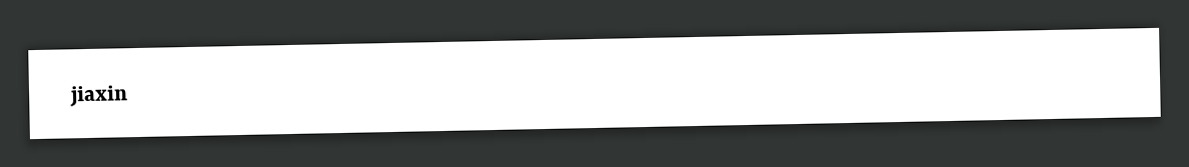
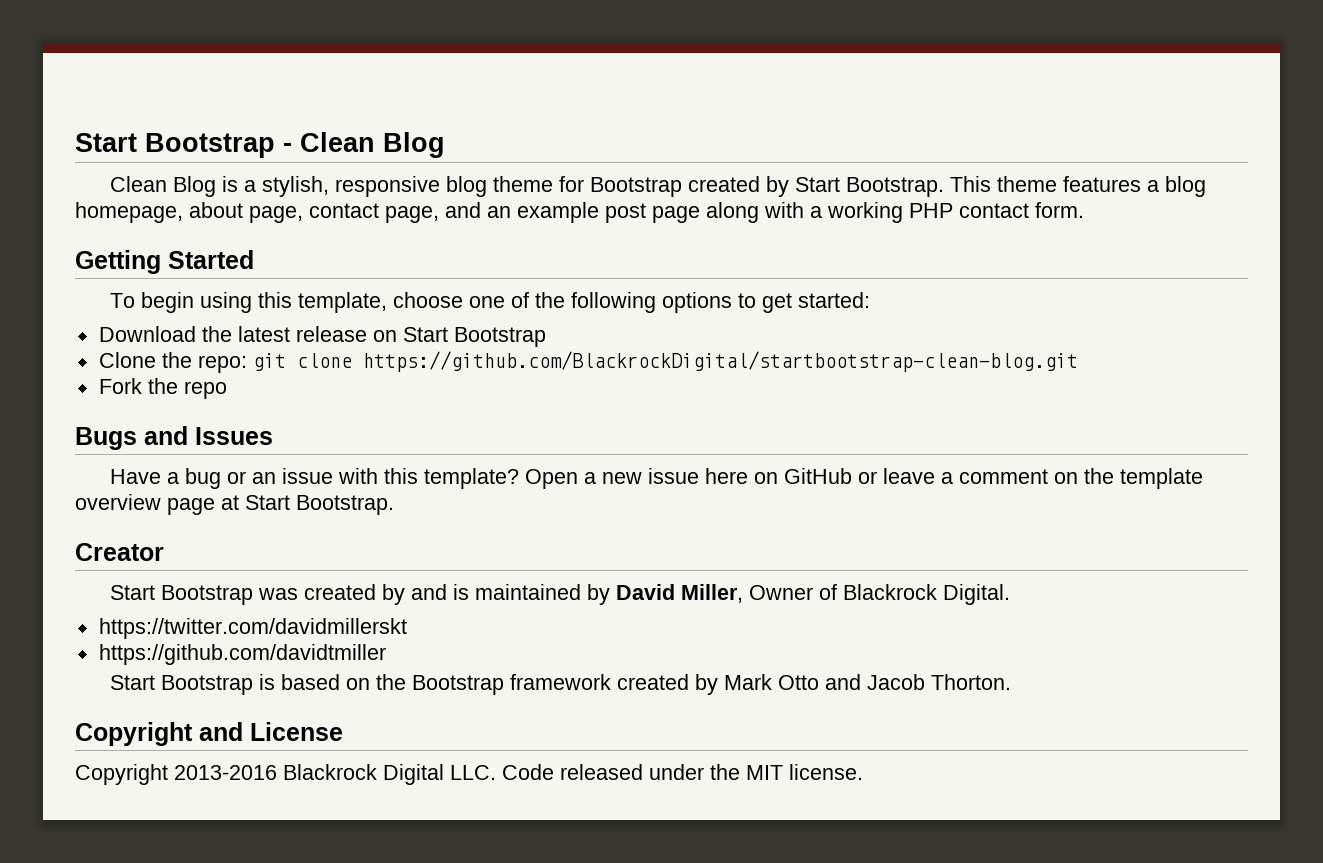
- jiaxin
+ Start Bootstrap - Clean Blog
+ Clean Blog is a stylish, responsive blog theme for Bootstrap created by Start Bootstrap. This theme features a blog homepage, about page, contact page, and an example post page along with a working PHP contact form.
+ Getting Started
+ To begin using this template, choose one of the following options to get started:
+ Download the latest release on Start Bootstrap
+ Clone the repo: git clone https://github.com/BlackrockDigital/startbootstrap-clean-blog.git
+ Fork the repo
+ Bugs and Issues
+ Have a bug or an issue with this template? Open a new issue here on GitHub or leave a comment on the template overview page at Start Bootstrap.
+ Creator
+ Start Bootstrap was created by and is maintained by David Miller, Owner of Blackrock Digital.
+ https://twitter.com/davidmillerskt
+ https://github.com/davidtmiller
+ Start Bootstrap is based on the Bootstrap framework created by Mark Otto and Jacob Thorton.
+ Copyright and License
+ Copyright 2013-2016 Blackrock Digital LLC. Code released under the MIT license.

